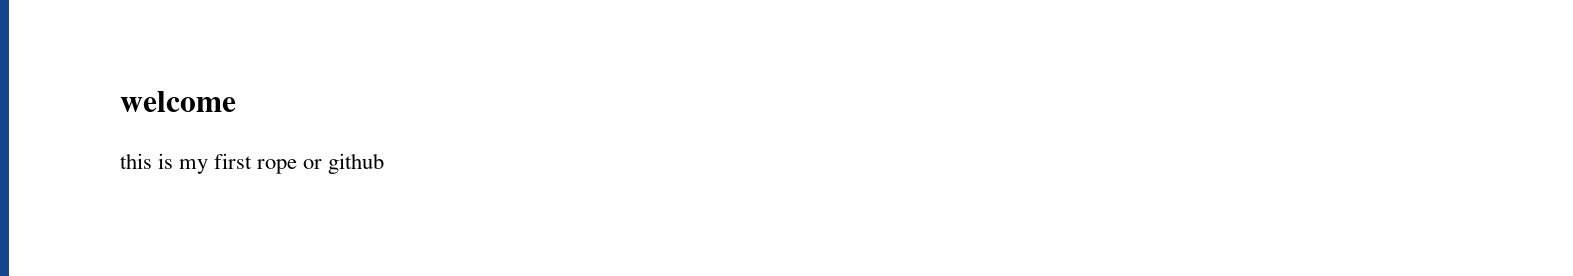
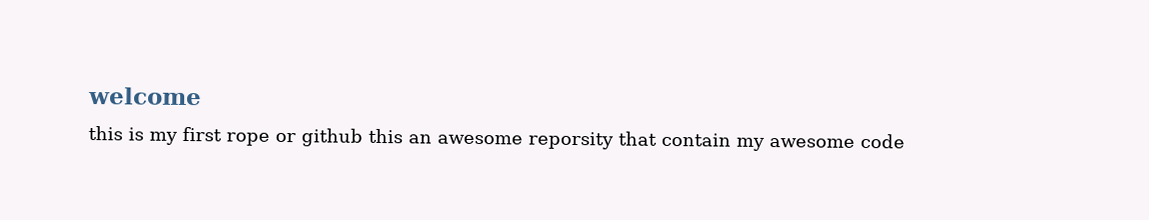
- this is my first rope or github
+ this is my first rope or github this an awesome reporsity that contain my awesome code

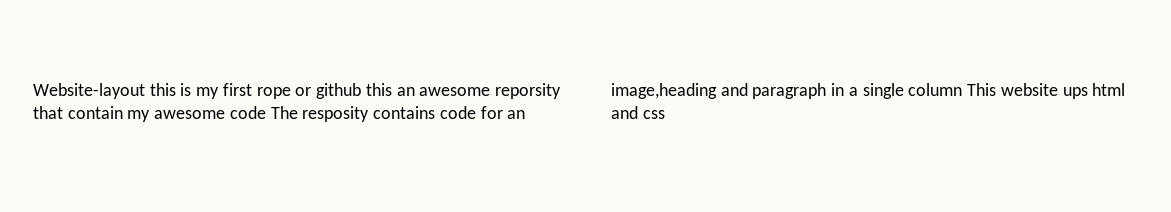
- welcome
- this is my first rope or github this an awesome reporsity that contain my awesome code
+ Website-layout this is my first rope or github this an awesome reporsity that contain my awesome code The resposity contains code for an image,heading and paragraph in a single column This website ups html and css

